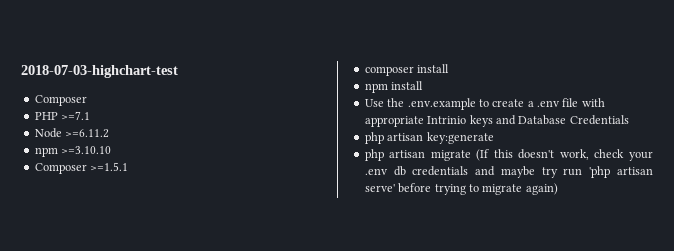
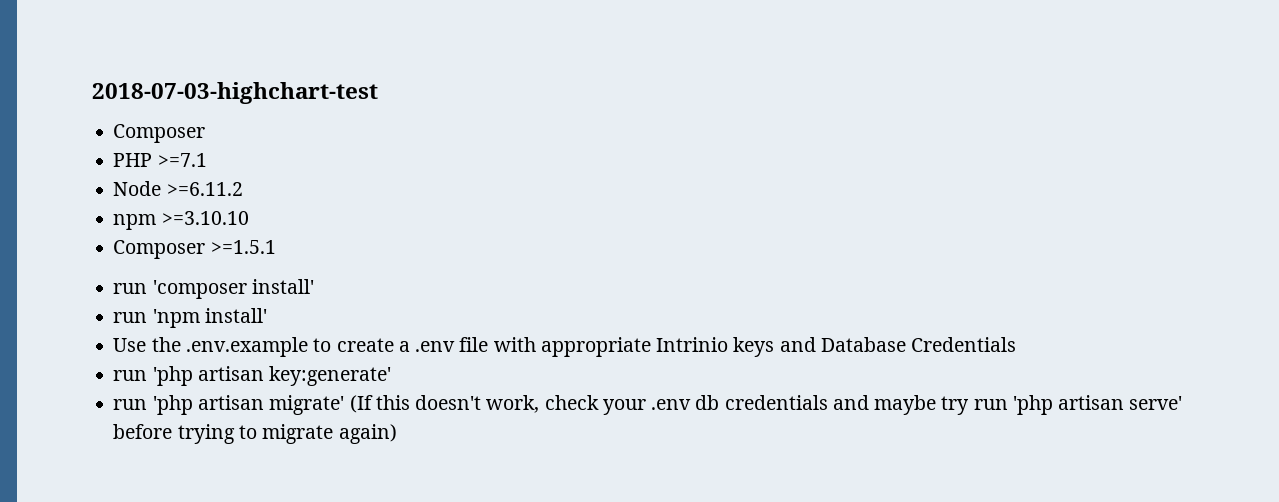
- composer install
- npm install
+ run 'composer install'
+ run 'npm install'
- php artisan key:generate
- php artisan migrate (If this doesn't work, check your .env db credentials and maybe try run 'php artisan serve' before trying to migrate again)
+ run 'php artisan key:generate'
+ run 'php artisan migrate' (If this doesn't work, check your .env db credentials and maybe try run 'php artisan serve' before trying to migrate again)

